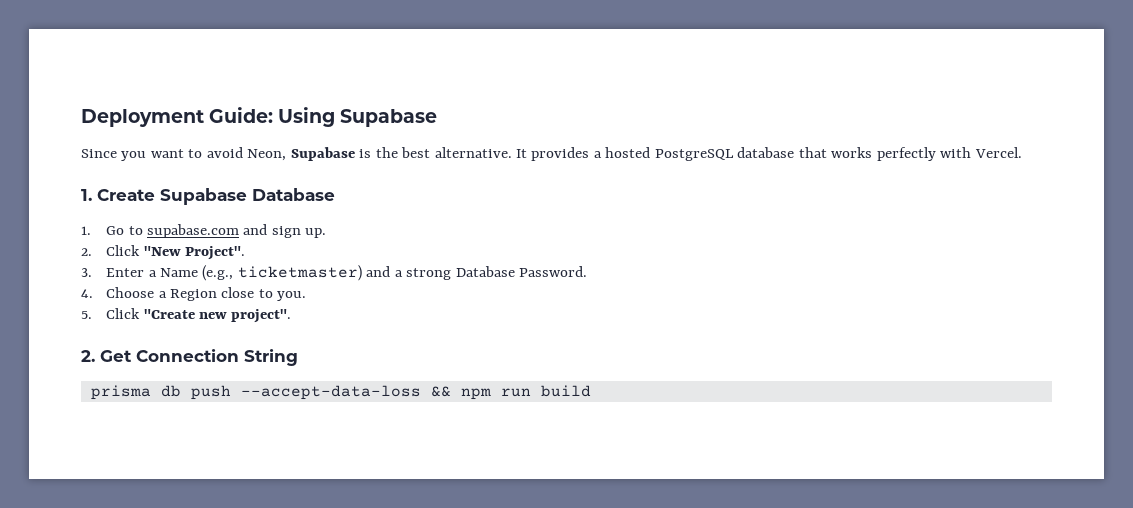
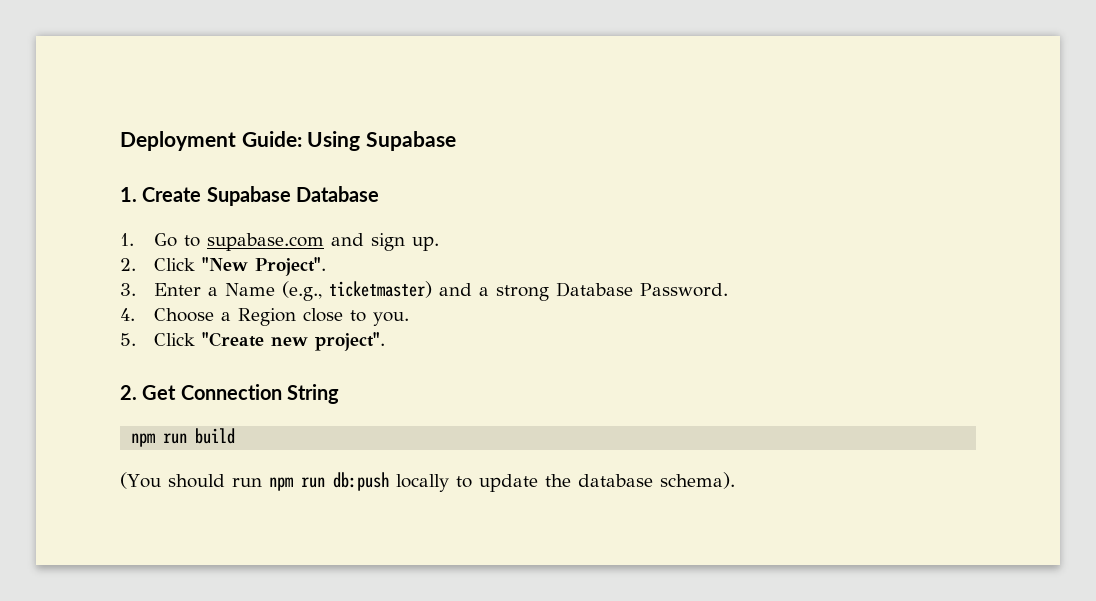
- Since you want to avoid Neon, Supabase is the best alternative. It provides a hosted PostgreSQL database that works perfectly with Vercel.
- prisma db push --accept-data-loss && npm run build
+ npm run build
+ (You should run npm run db:push locally to update the database schema).

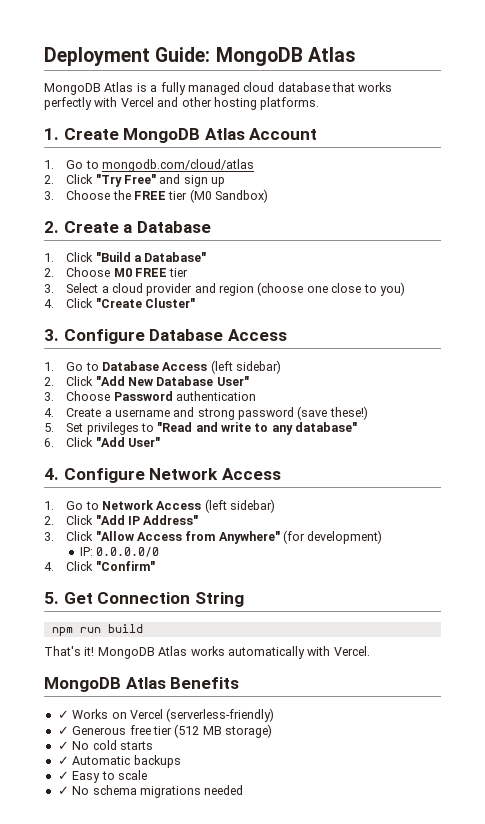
- Deployment Guide: Using Supabase
+ Deployment Guide: MongoDB Atlas
+ MongoDB Atlas is a fully managed cloud database that works perfectly with Vercel and other hosting platforms.
- 1. Create Supabase Database
- 1. Go to supabase.com and sign up.
- 2. Click "New Project".
- 3. Enter a Name (e.g., ticketmaster) and a strong Database Password.
- 4. Choose a Region close to you.
- 5. Click "Create new project".
- 2. Get Connection String
+ 1. Create MongoDB Atlas Account
+ 1. Go to mongodb.com/cloud/atlas
+ 2. Click "Try Free" and sign up
+ 3. Choose the FREE tier (M0 Sandbox)
+ 2. Create a Database
+ 1. Click "Build a Database"
+ 2. Choose M0 FREE tier
+ 3. Select a cloud provider and region (choose one close to you)
+ 4. Click "Create Cluster"
+ 3. Configure Database Access
+ 1. Go to Database Access (left sidebar)
+ 2. Click "Add New Database User"
+ 3. Choose Password authentication
+ 4. Create a username and strong password (save these!)
+ 5. Set privileges to "Read and write to any database"
+ 6. Click "Add User"
+ 4. Configure Network Access
+ 1. Go to Network Access (left sidebar)
+ 2. Click "Add IP Address"
+ 3. Click "Allow Access from Anywhere" (for development)
+ IP: 0.0.0.0/0
+ 4. Click "Confirm"
+ 5. Get Connection String
- (You should run npm run db:push locally to update the database schema).
+ That's it! MongoDB Atlas works automatically with Vercel.
+ MongoDB Atlas Benefits
+ ✓ Works on Vercel (serverless-friendly)
+ ✓ Generous free tier (512 MB storage)
+ ✓ No cold starts
+ ✓ Automatic backups
+ ✓ Easy to scale
+ ✓ No schema migrations needed

